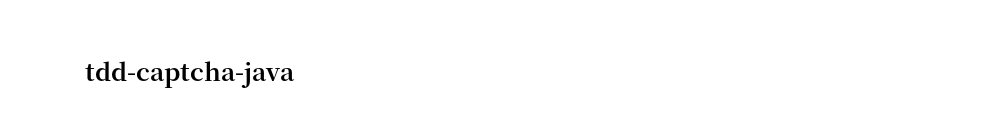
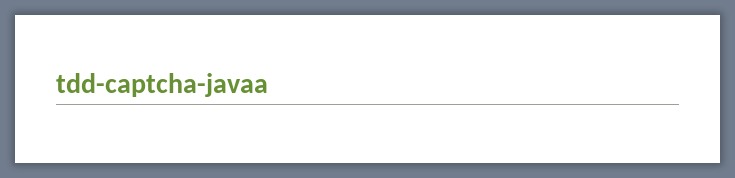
- tdd-captcha-java
+ tdd-captcha-javaa

